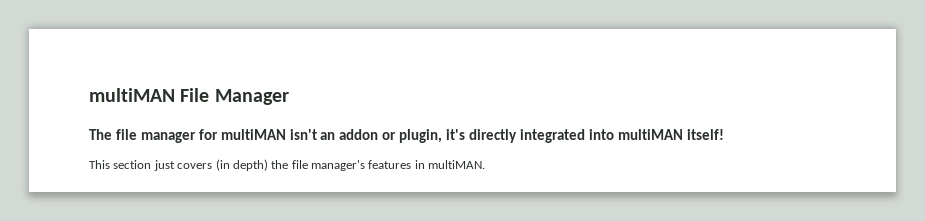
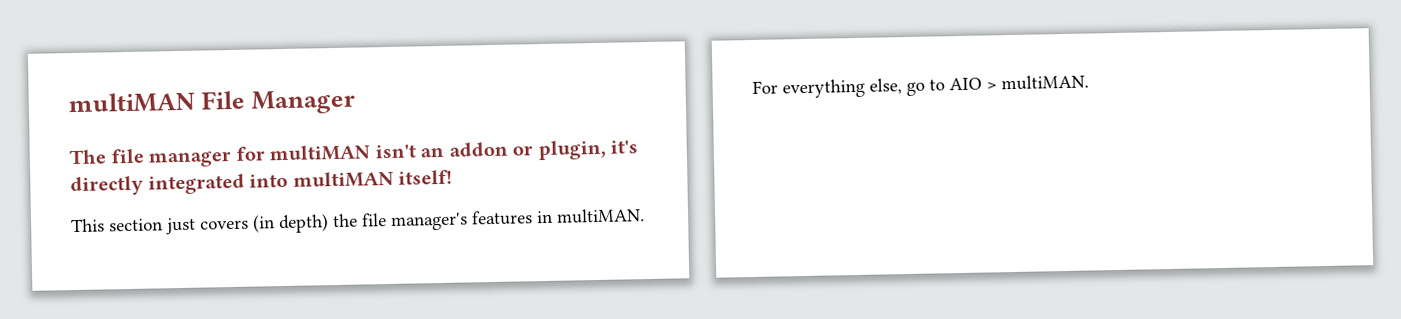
+ For everything else, go to AIO > multiMAN.

